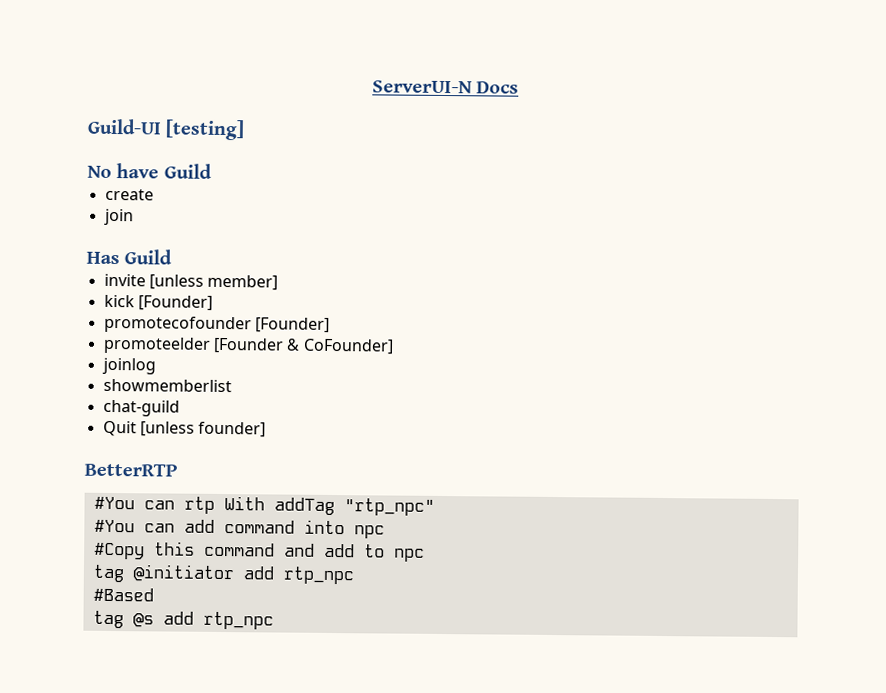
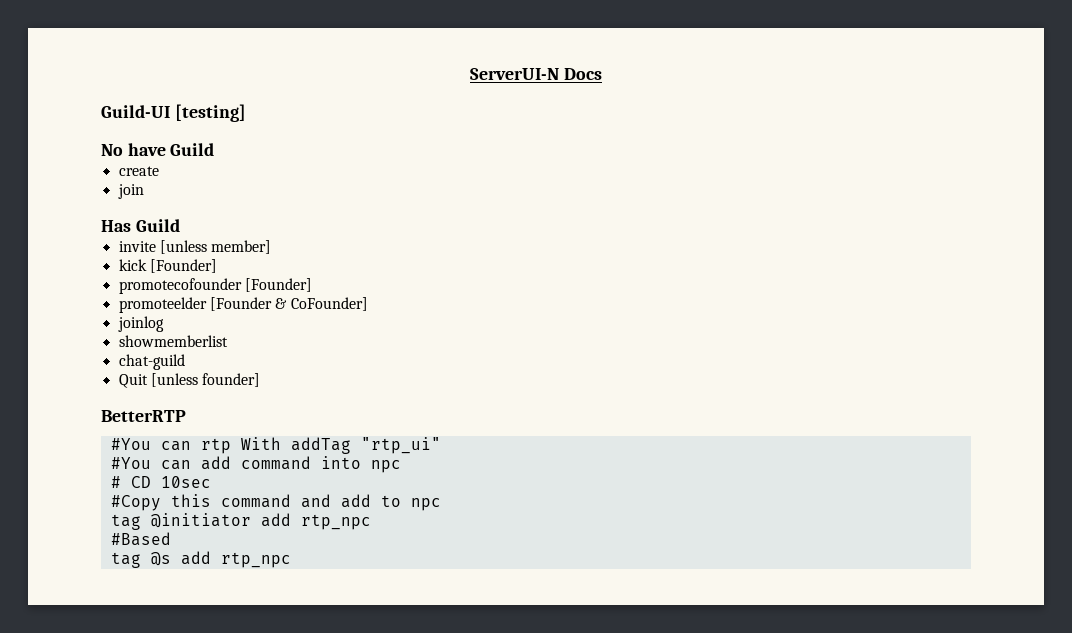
- #You can rtp With addTag "rtp_npc"
+ #You can rtp With addTag "rtp_ui"
+ # CD 10sec

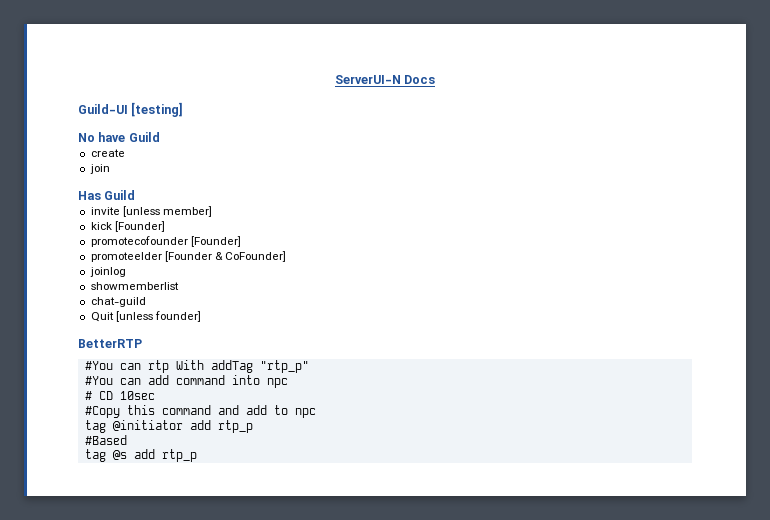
- #You can rtp With addTag "rtp_ui"
+ #You can rtp With addTag "rtp_p"
- tag @initiator add rtp_npc
+ tag @initiator add rtp_p
- tag @s add rtp_npc
+ tag @s add rtp_p

